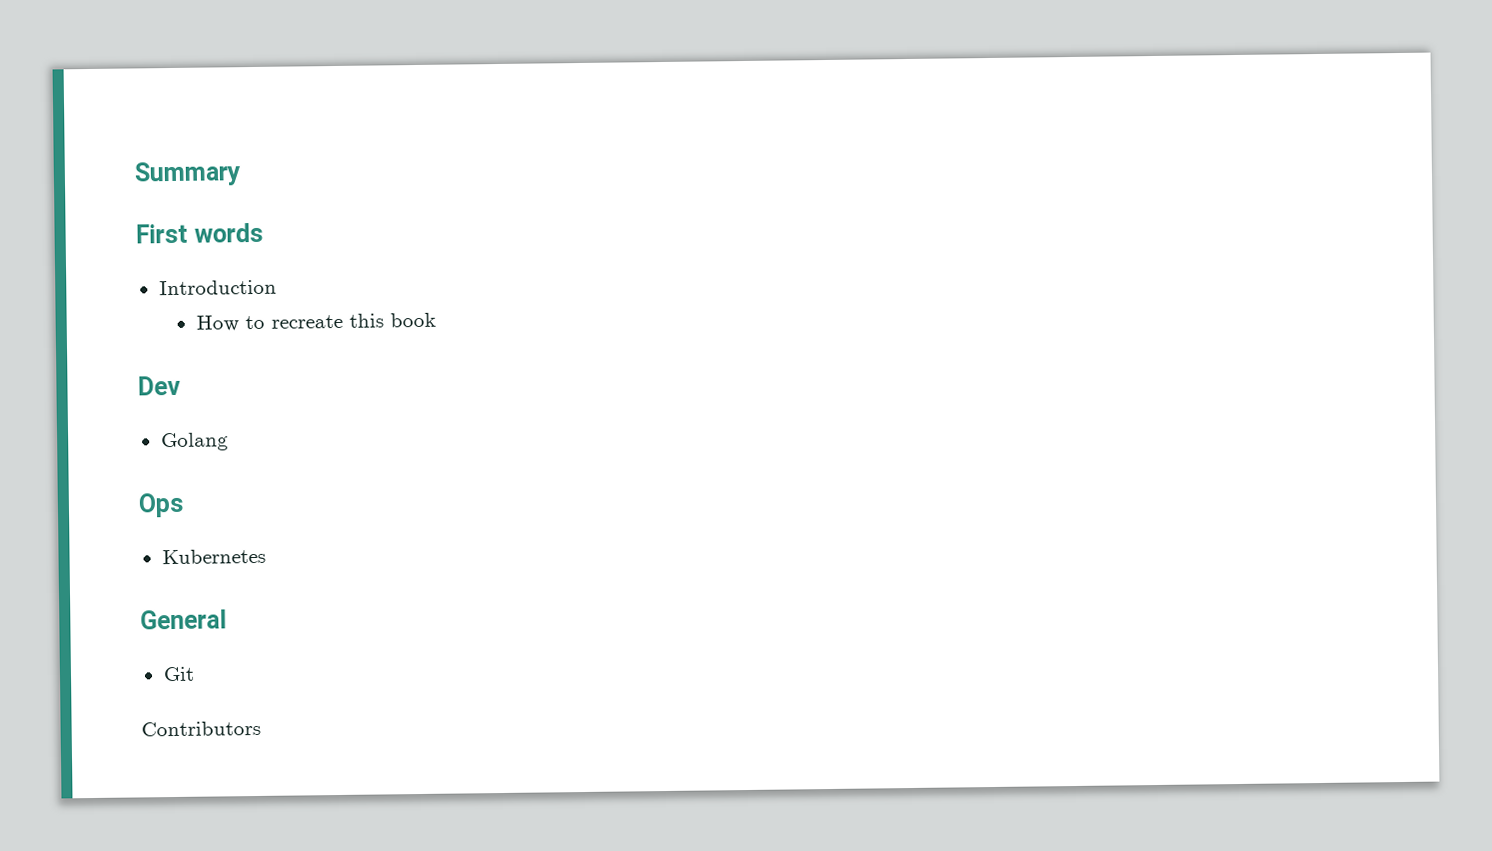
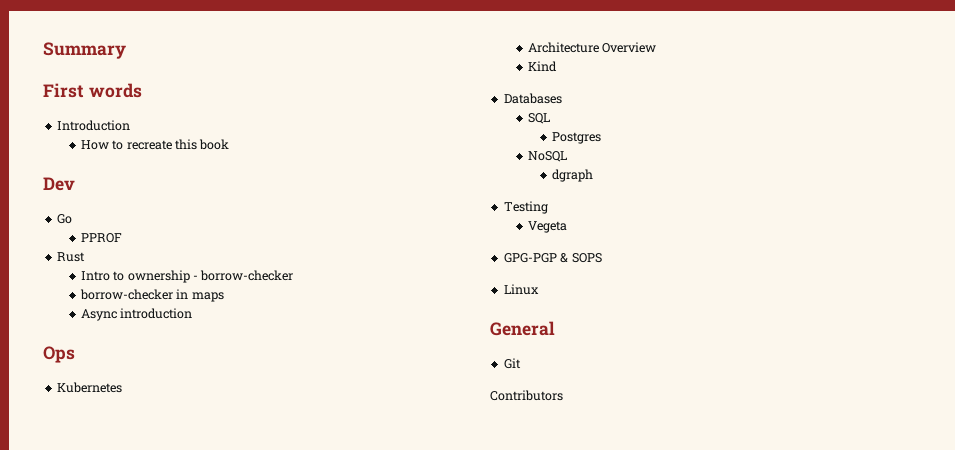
- Golang
+ Go
+ PPROF
+ Rust
+ Intro to ownership - borrow-checker
+ borrow-checker in maps
+ Async introduction
  Ops
  Kubernetes
+ Architecture Overview
+ Kind
+ Databases
+ SQL
+ Postgres
+ NoSQL
+ dgraph
+ Testing
+ Vegeta
+ GPG-PGP & SOPS
+ Linux

